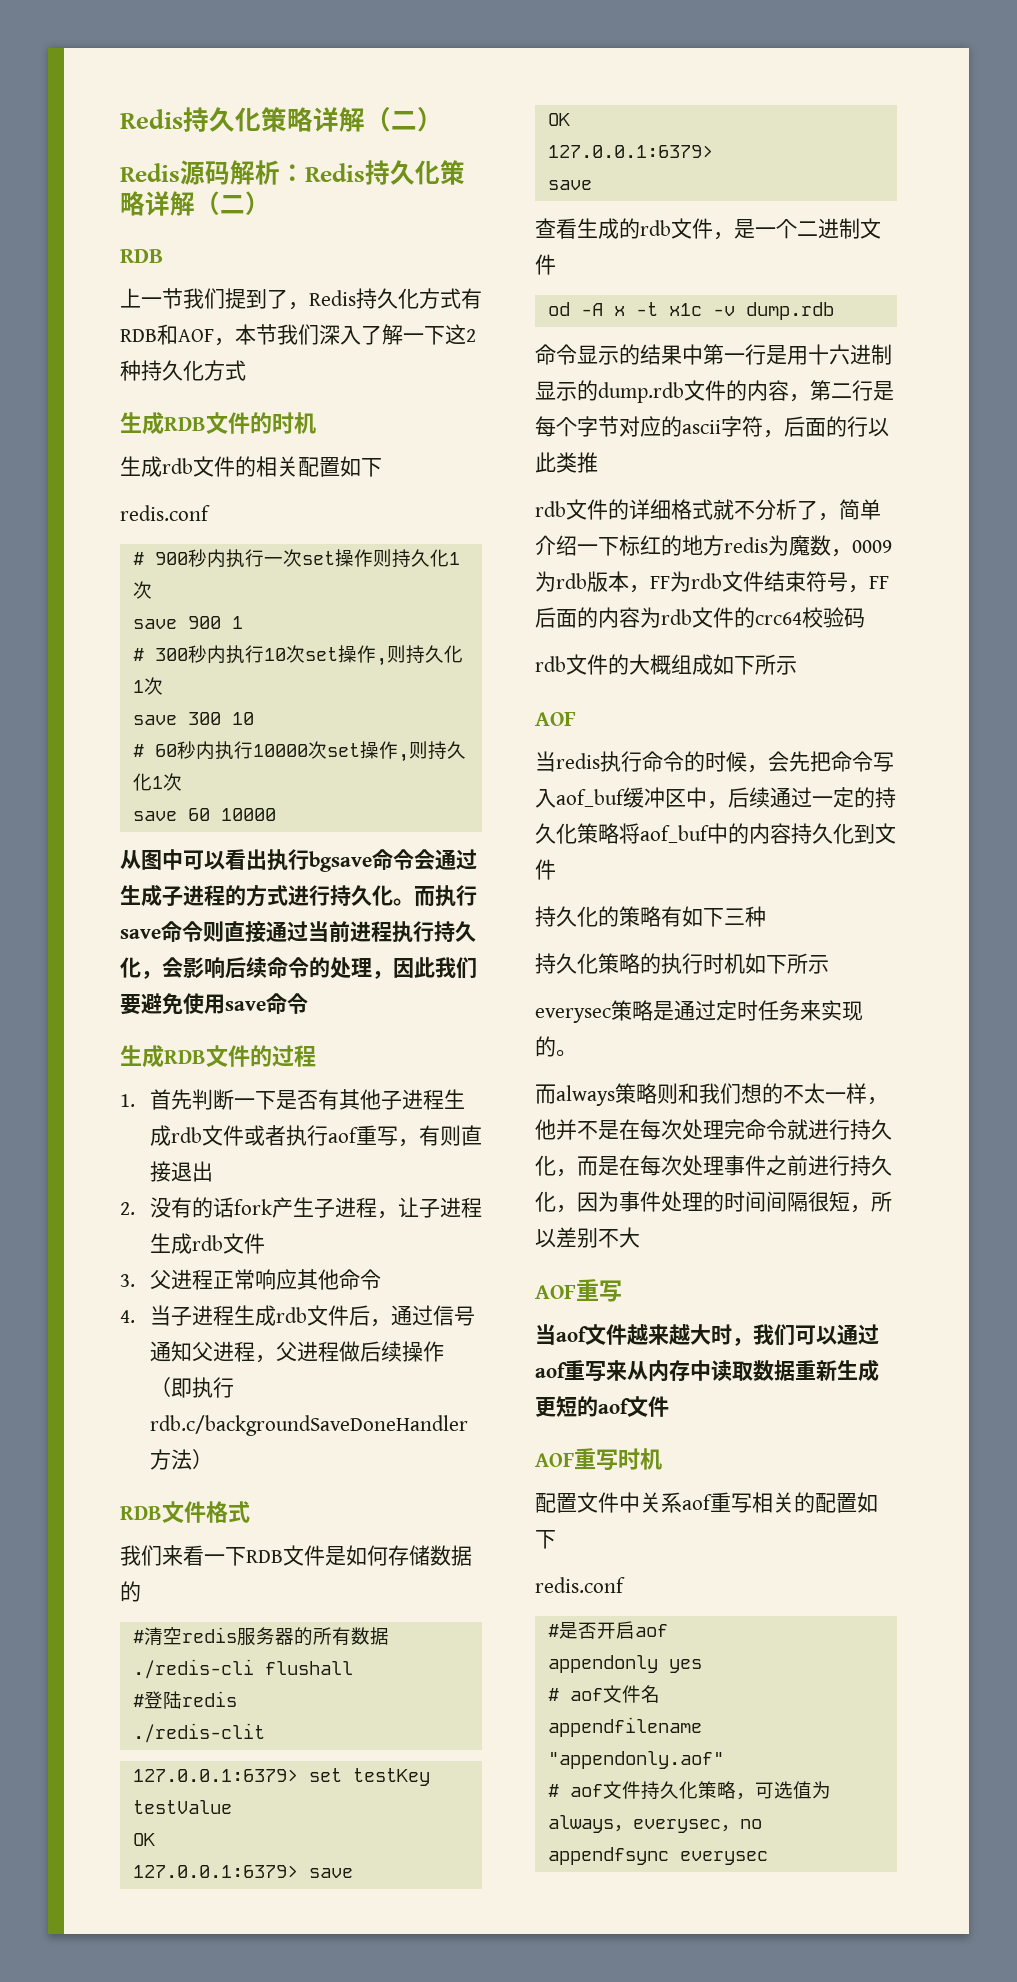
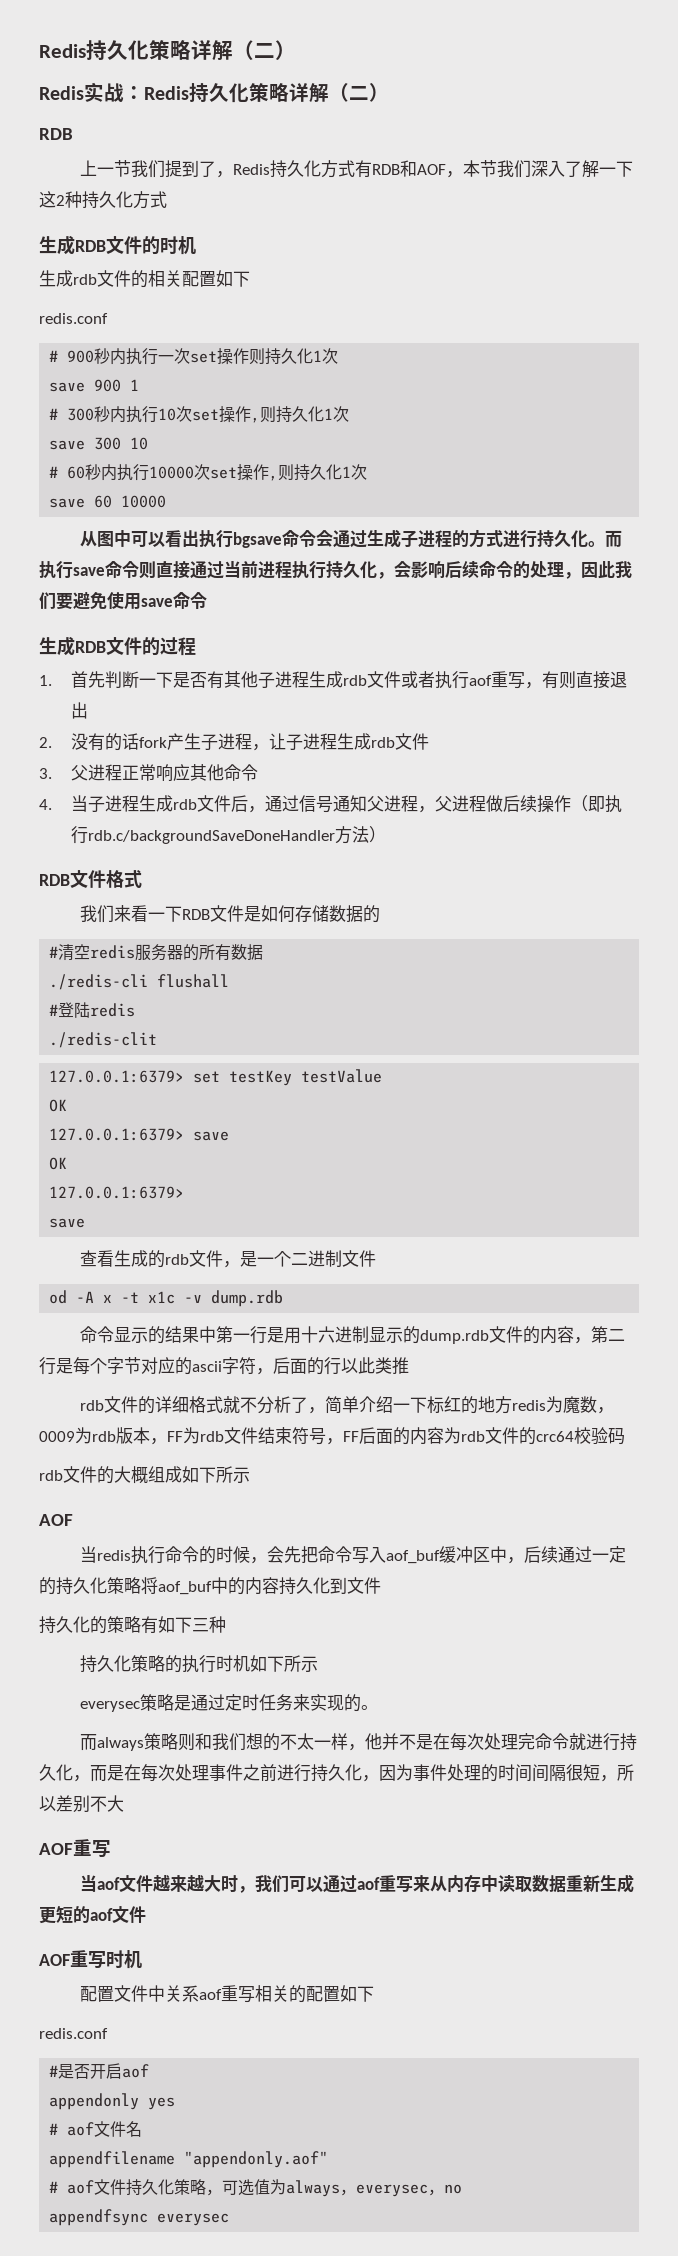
- Redis源码解析：Redis持久化策略详解（二）
+ Redis实战：Redis持久化策略详解（二）

